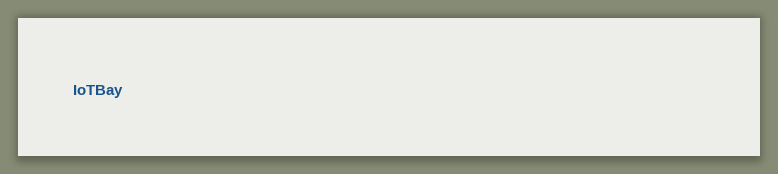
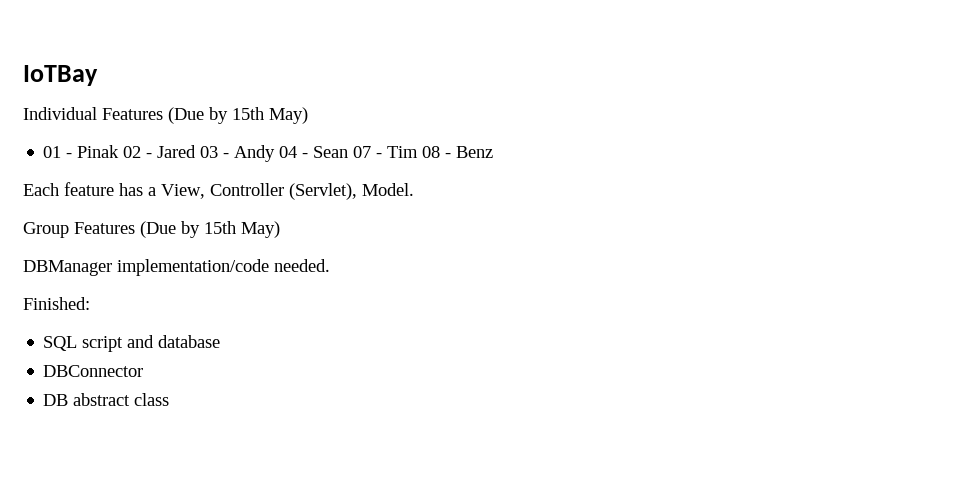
+ Individual Features (Due by 15th May)
+ 01 - Pinak 02 - Jared 03 - Andy 04 - Sean 07 - Tim 08 - Benz
+ Each feature has a View, Controller (Servlet), Model.
+ Group Features (Due by 15th May)
+ DBManager implementation/code needed.
+ Finished:
+ SQL script and database
+ DBConnector
+ DB abstract class

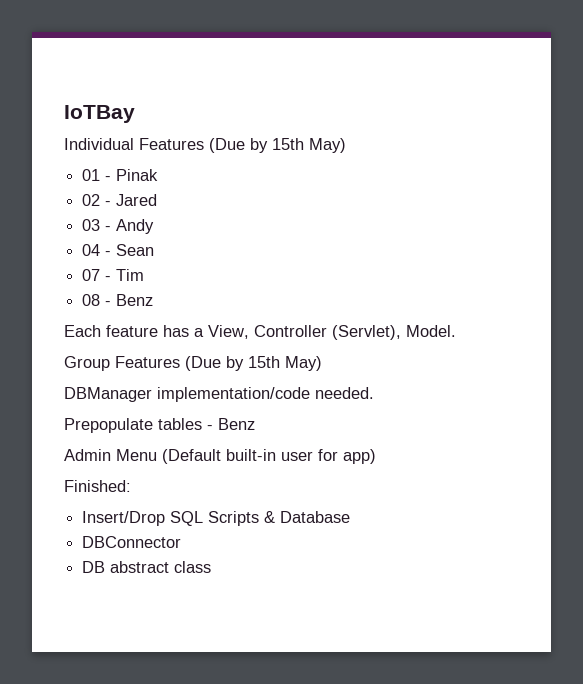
- 01 - Pinak 02 - Jared 03 - Andy 04 - Sean 07 - Tim 08 - Benz
+ 01 - Pinak
+ 02 - Jared
+ 03 - Andy
+ 04 - Sean
+ 07 - Tim
+ 08 - Benz
+ Prepopulate tables - Benz
+ Admin Menu (Default built-in user for app)
  Finished:
- SQL script and database
+ Insert/Drop SQL Scripts & Database

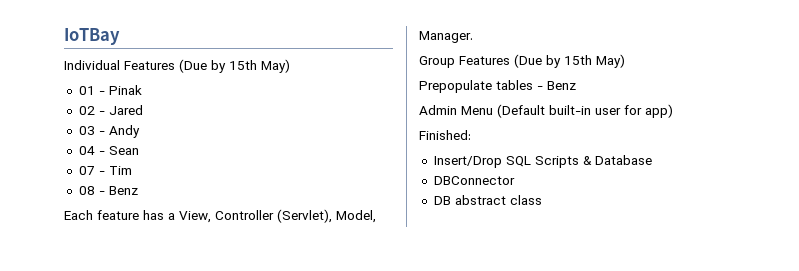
- Each feature has a View, Controller (Servlet), Model.
+ Each feature has a View, Controller (Servlet), Model, Manager.
- DBManager implementation/code needed.

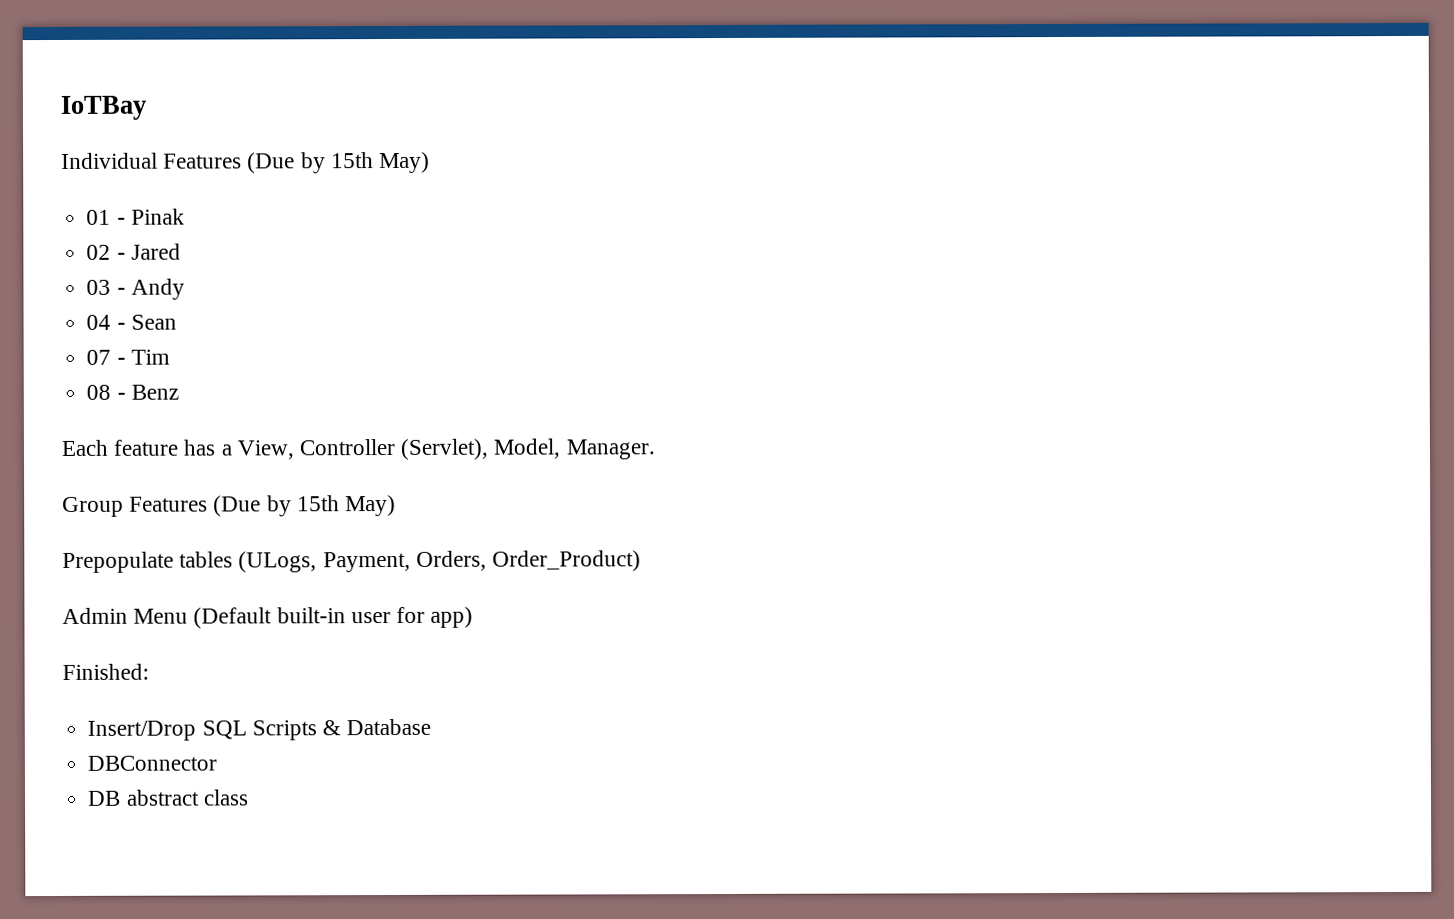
- Prepopulate tables - Benz
+ Prepopulate tables (ULogs, Payment, Orders, Order_Product)

